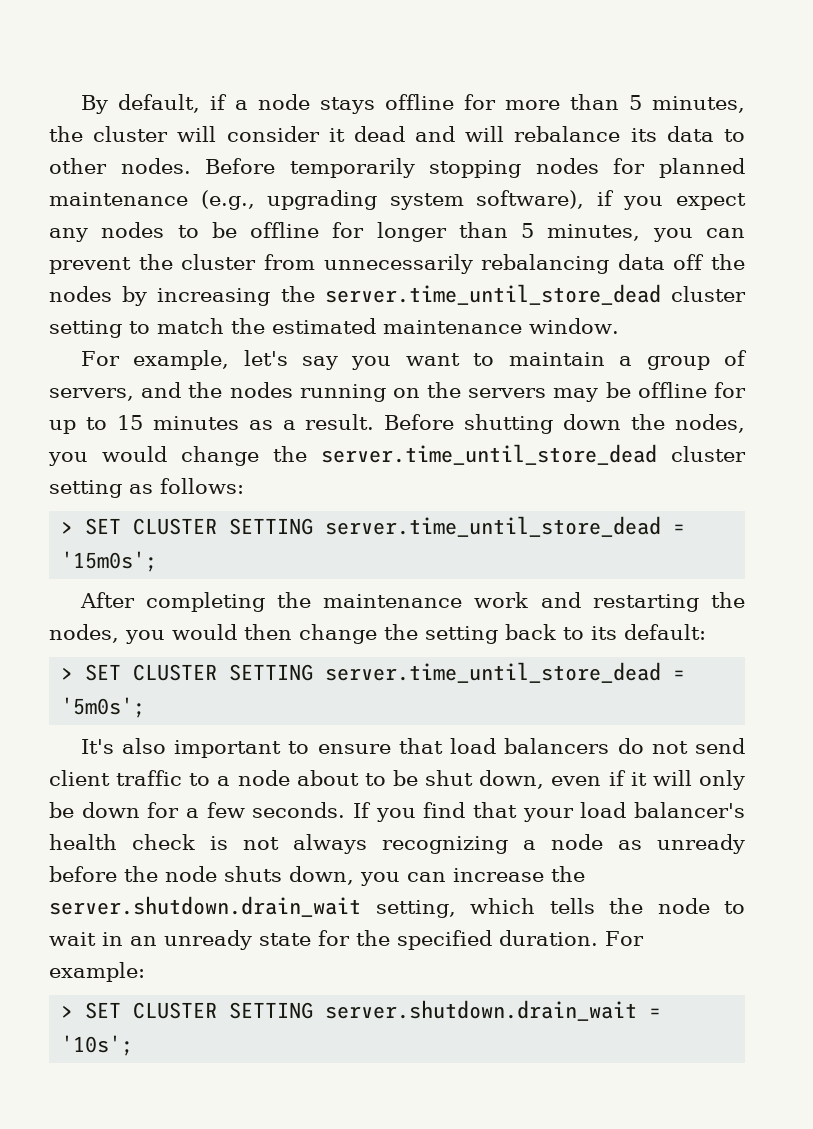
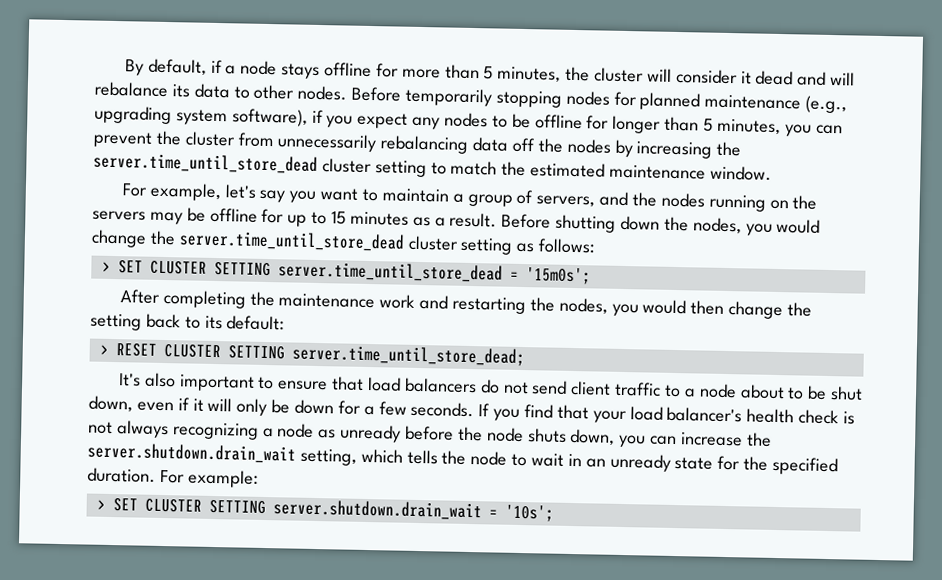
- > SET CLUSTER SETTING server.time_until_store_dead = '5m0s';
+ > RESET CLUSTER SETTING server.time_until_store_dead;

